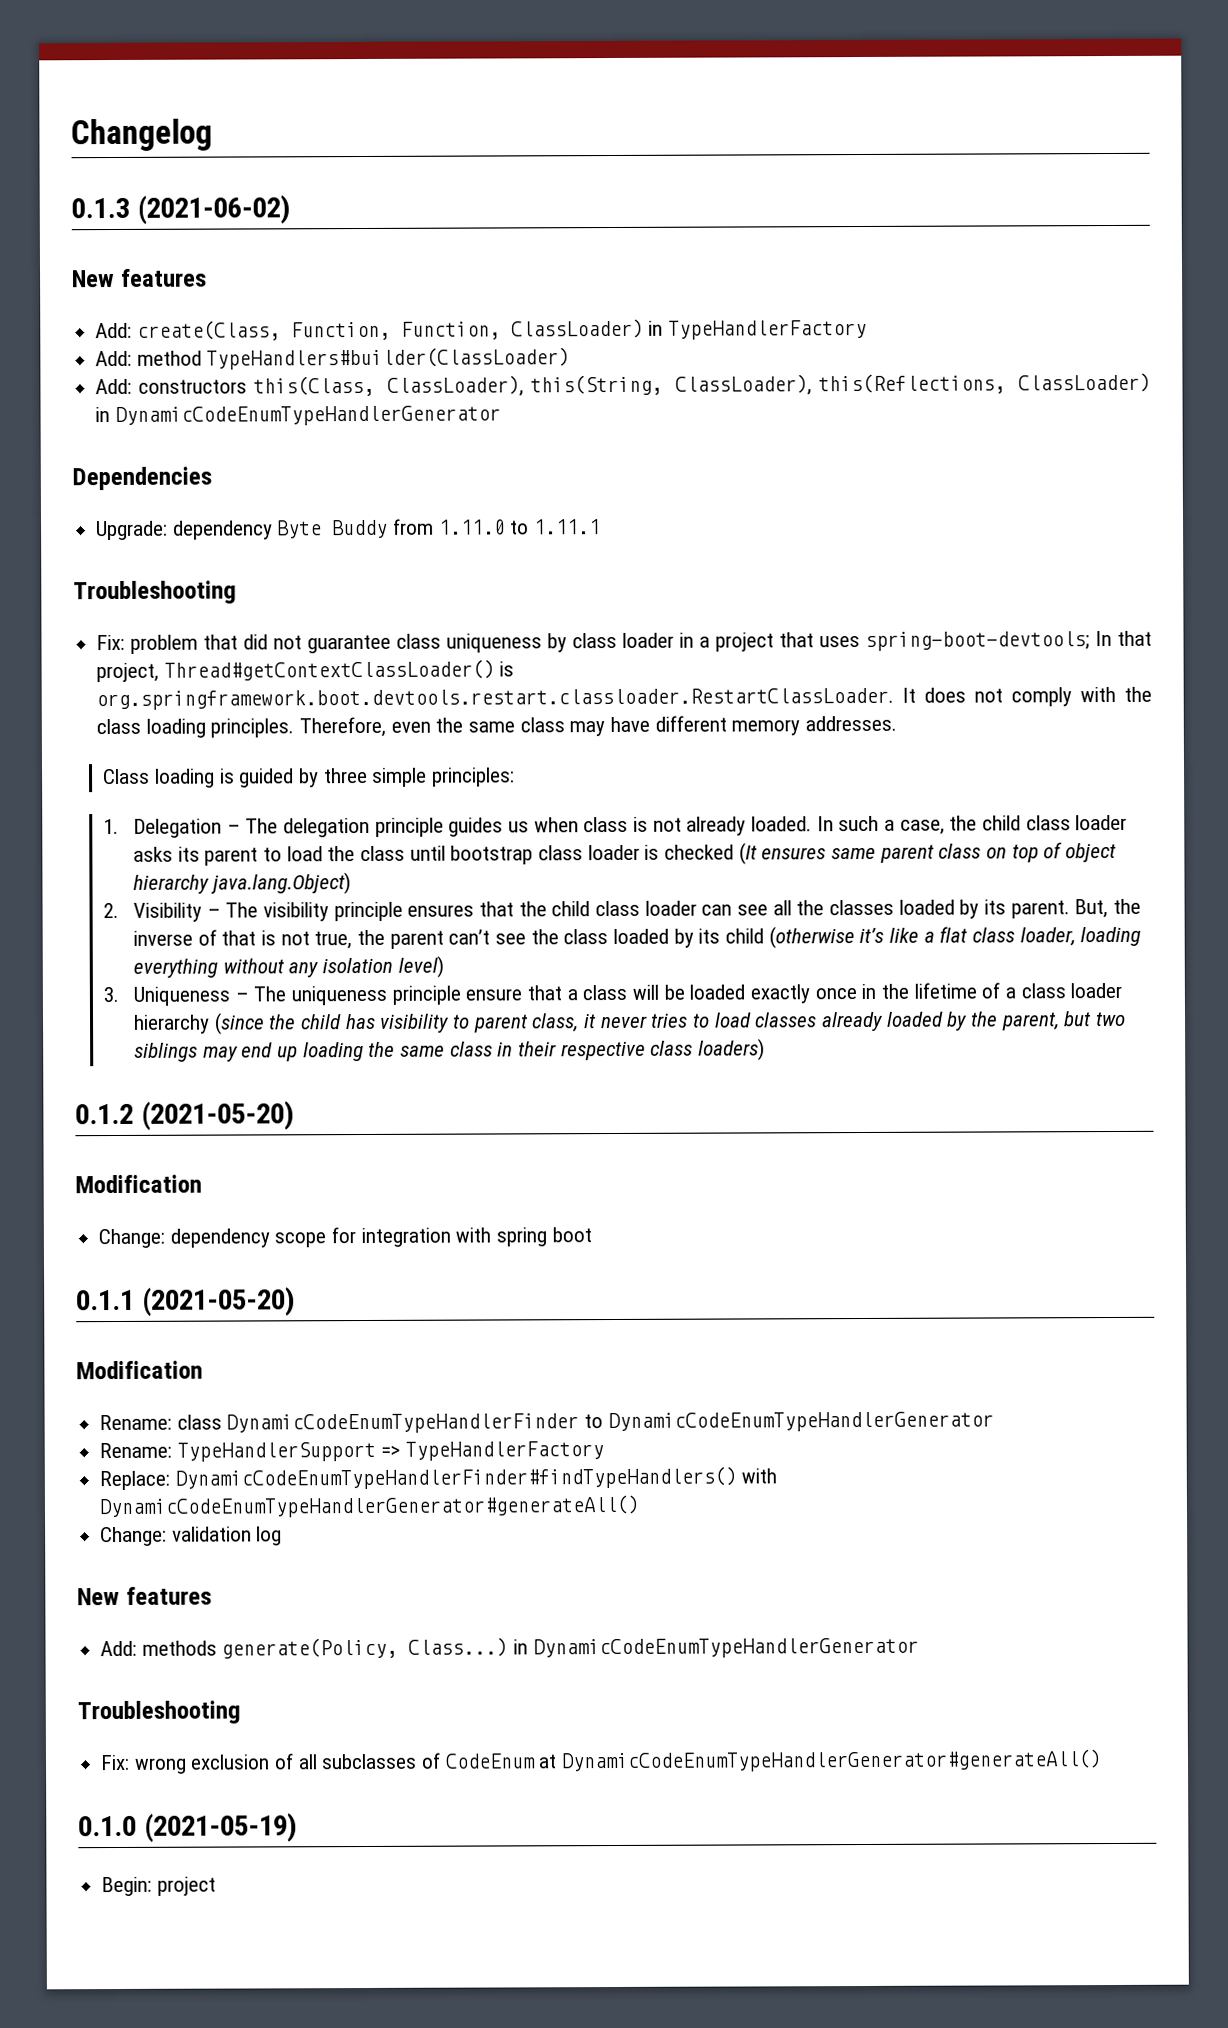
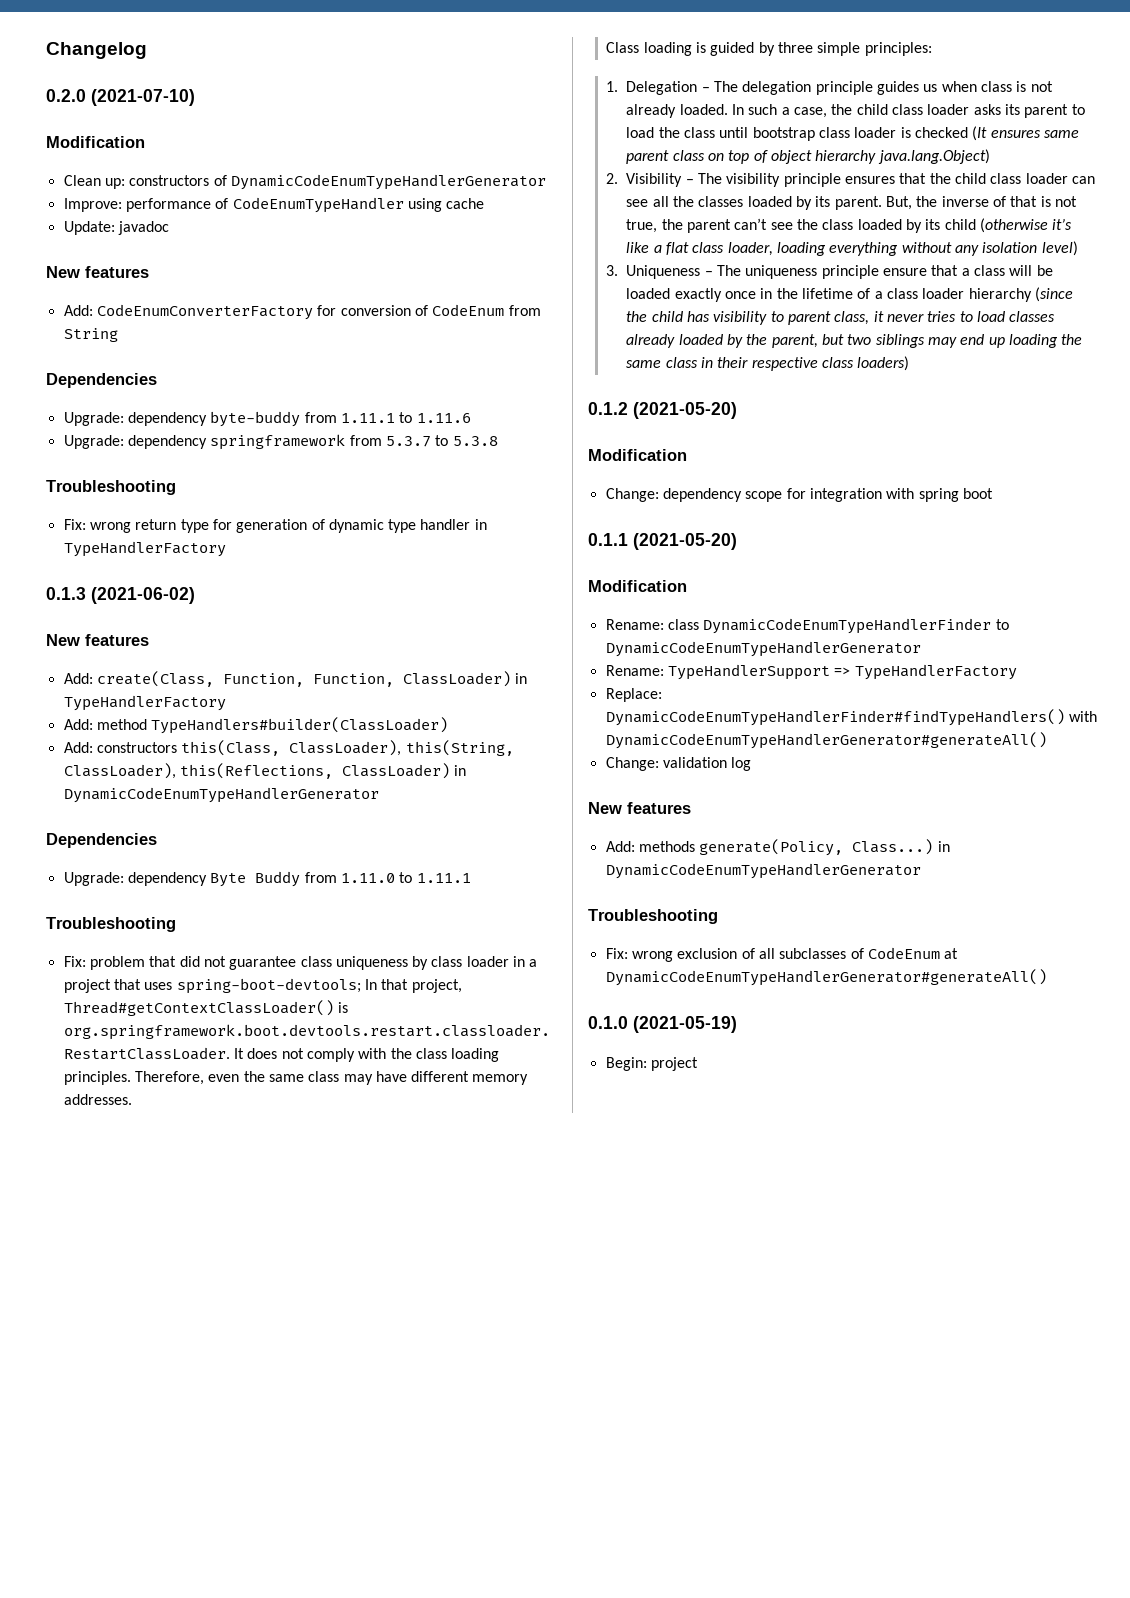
+ 0.2.0 (2021-07-10)
+ Modification
+ Clean up: constructors of DynamicCodeEnumTypeHandlerGenerator
+ Improve: performance of CodeEnumTypeHandler using cache
+ Update: javadoc
+ New features
+ Add: CodeEnumConverterFactory for conversion of CodeEnum from String
+ Dependencies
+ Upgrade: dependency byte-buddy from 1.11.1 to 1.11.6
+ Upgrade: dependency springframework from 5.3.7 to 5.3.8
+ Troubleshooting
+ Fix: wrong return type for generation of dynamic type handler in TypeHandlerFactory

